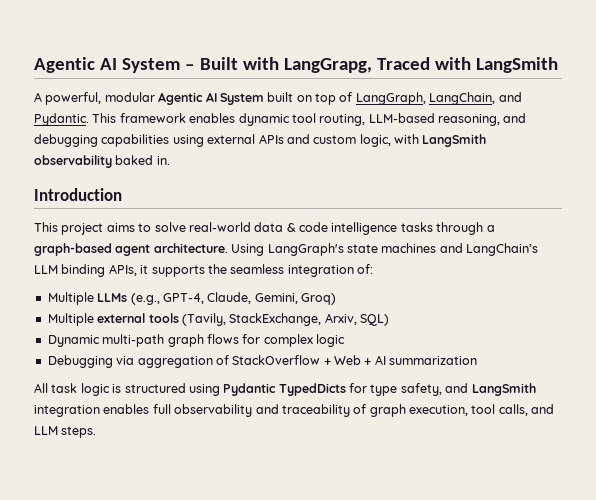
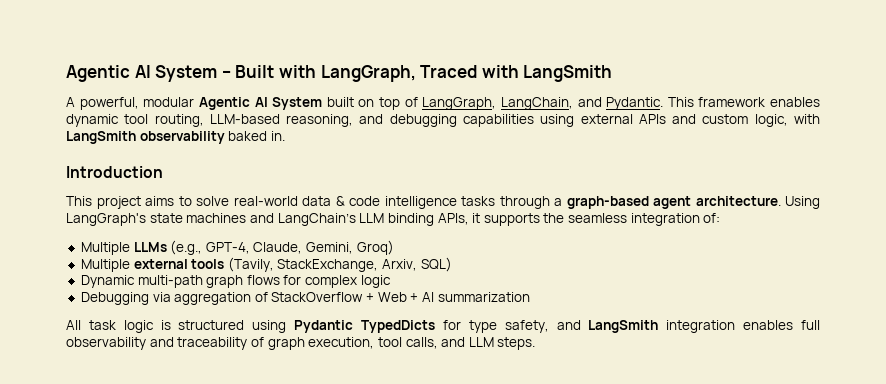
- Agentic AI System – Built with LangGrapg, Traced with LangSmith
+ Agentic AI System – Built with LangGraph, Traced with LangSmith

